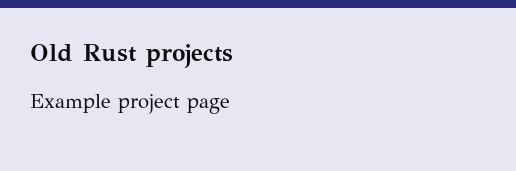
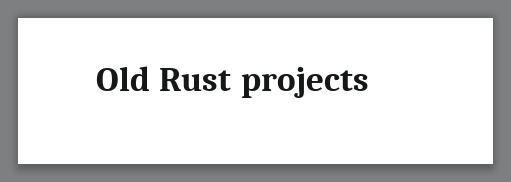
- Example project page

